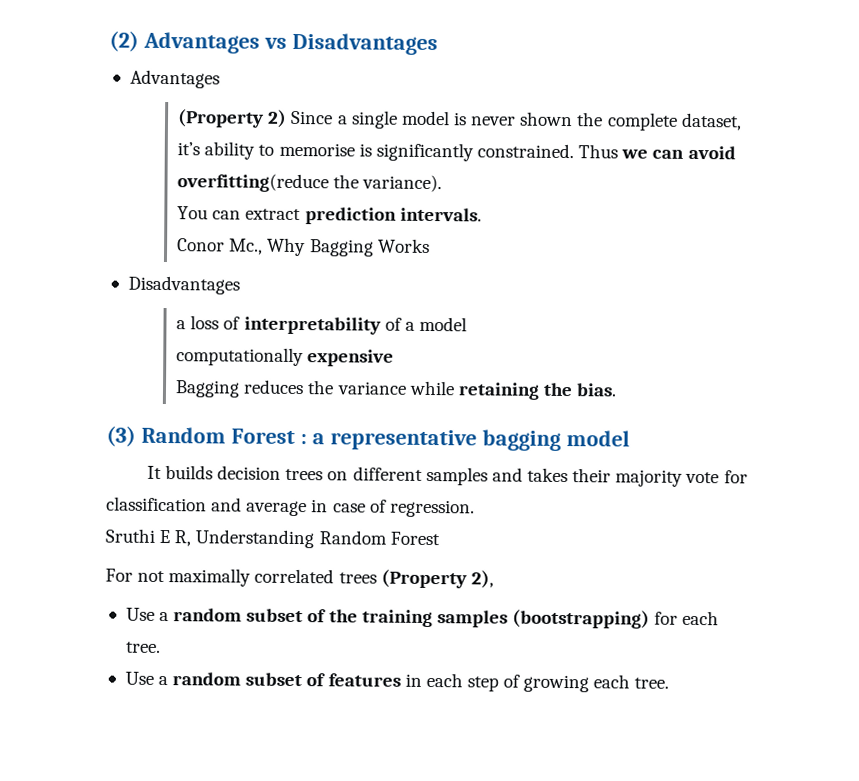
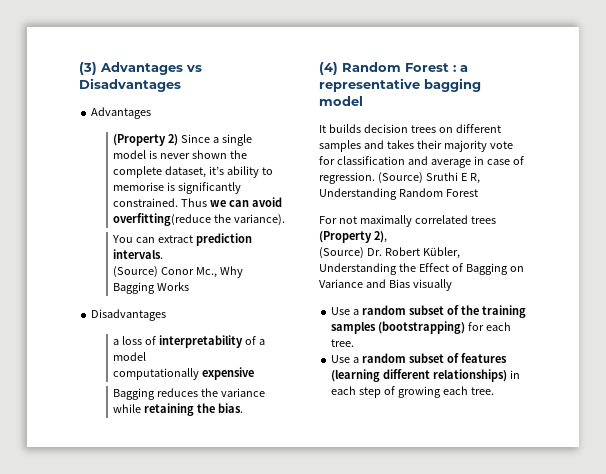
- (2) Advantages vs Disadvantages
+ (3) Advantages vs Disadvantages
- Conor Mc., Why Bagging Works
+ (Source) Conor Mc., Why Bagging Works
- (3) Random Forest : a representative bagging model
+ (4) Random Forest : a representative bagging model
- It builds decision trees on different samples and takes their majority vote for classification and average in case of regression.
- Sruthi E R, Understanding Random Forest
+ It builds decision trees on different samples and takes their majority vote for classification and average in case of regression. (Source) Sruthi E R, Understanding Random Forest
+ (Source) Dr. Robert Kübler, Understanding the Effect of Bagging on Variance and Bias visually
- Use a random subset of features in each step of growing each tree.
+ Use a random subset of features (learning different relationships) in each step of growing each tree.

